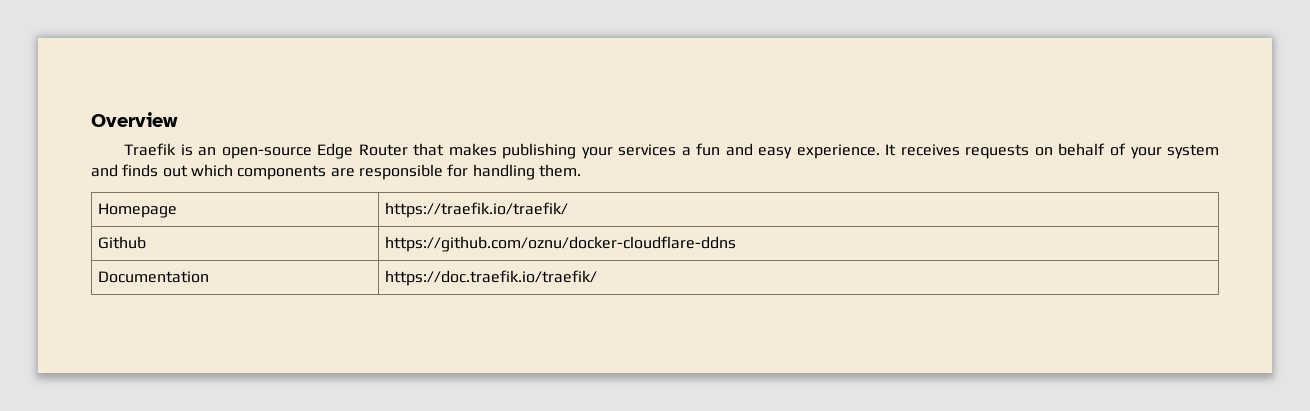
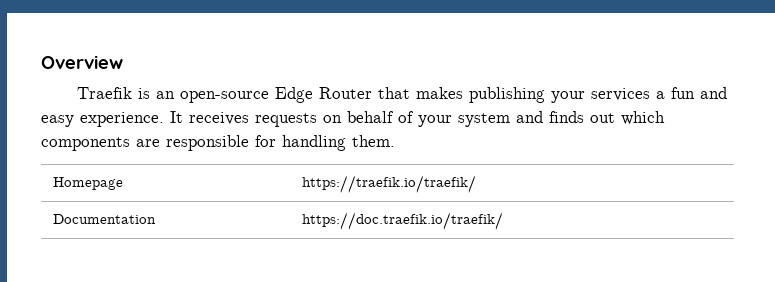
- Github | https://github.com/oznu/docker-cloudflare-ddns

